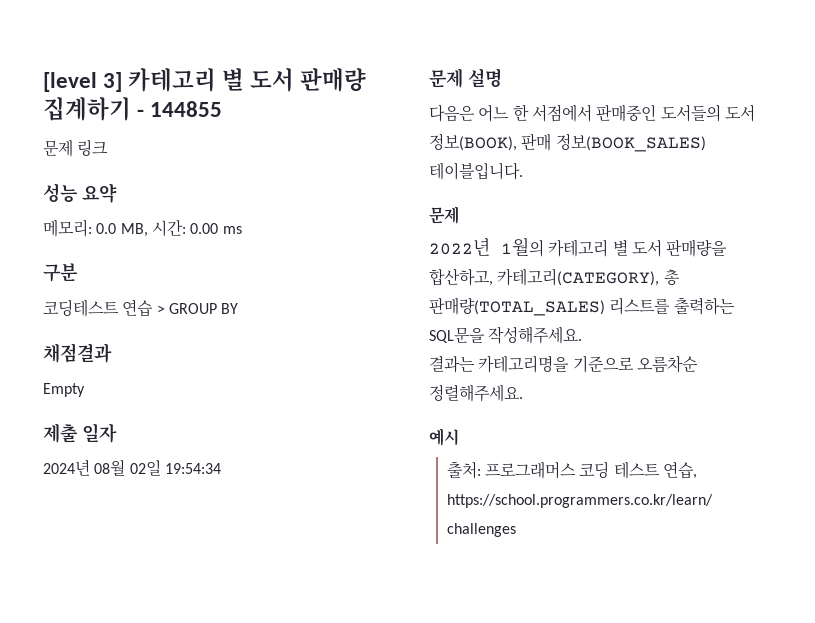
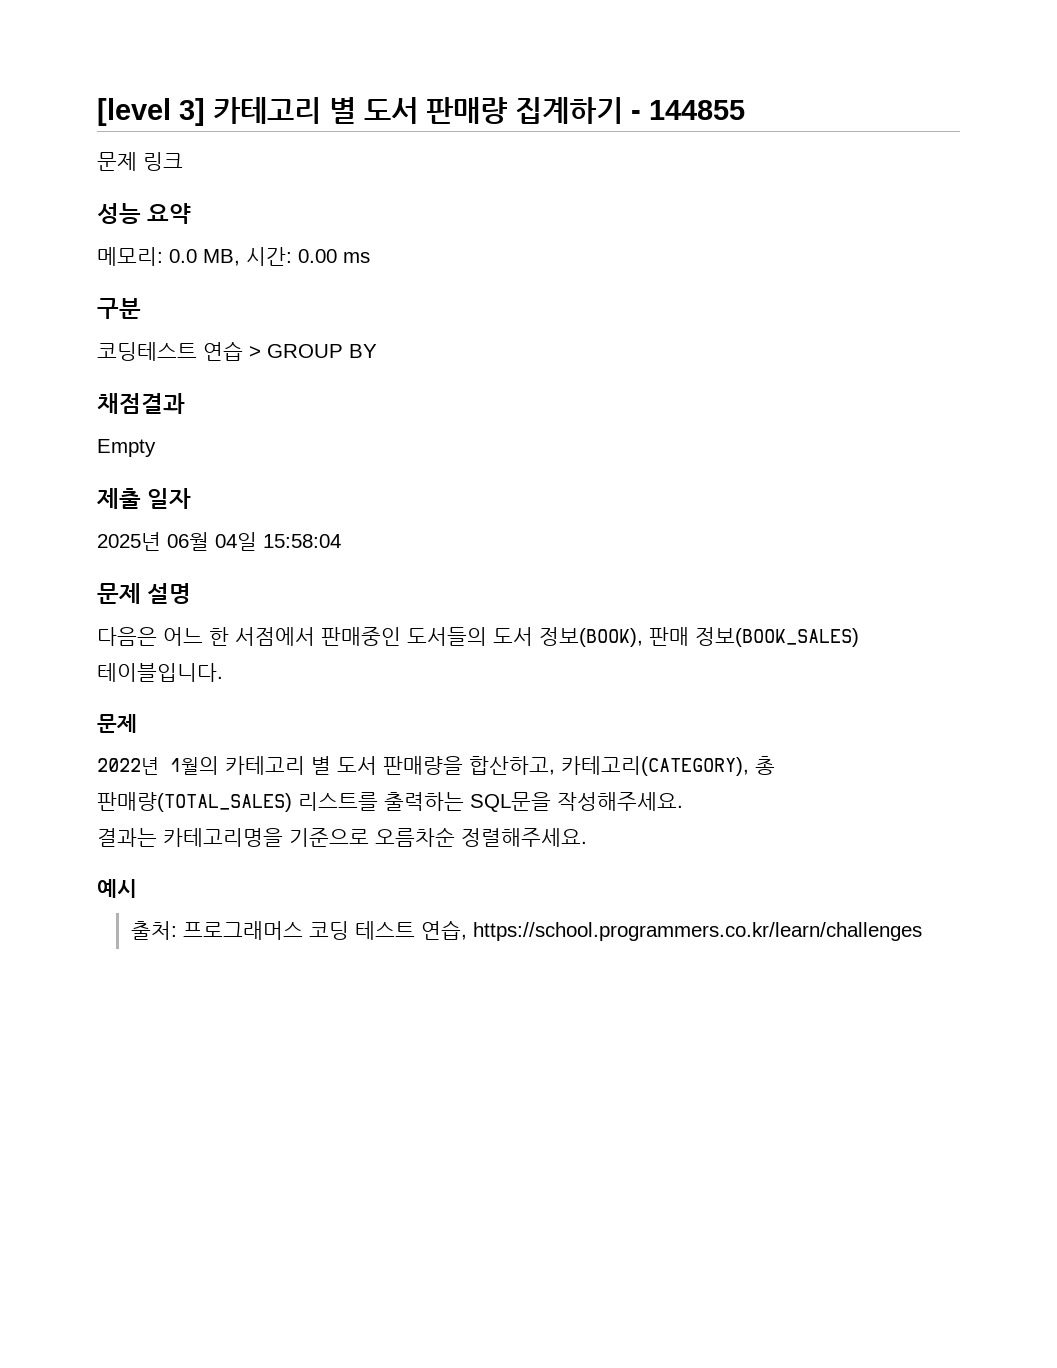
- 2024년 08월 02일 19:54:34
+ 2025년 06월 04일 15:58:04

